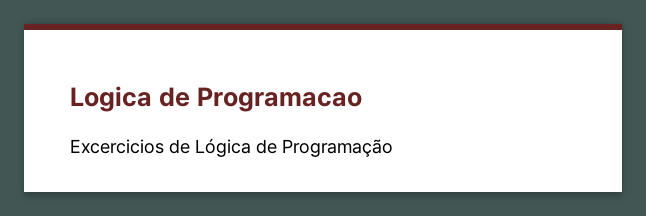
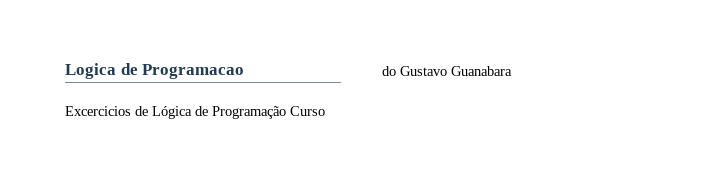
- Excercicios de Lógica de Programação
+ Excercicios de Lógica de Programação Curso do Gustavo Guanabara

